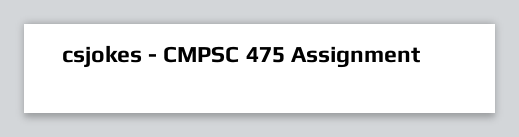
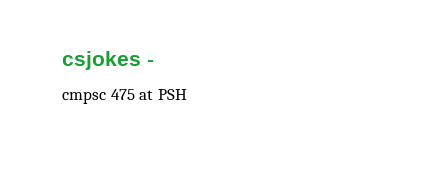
- csjokes - CMPSC 475 Assignment
+ csjokes -
+ cmpsc 475 at PSH

